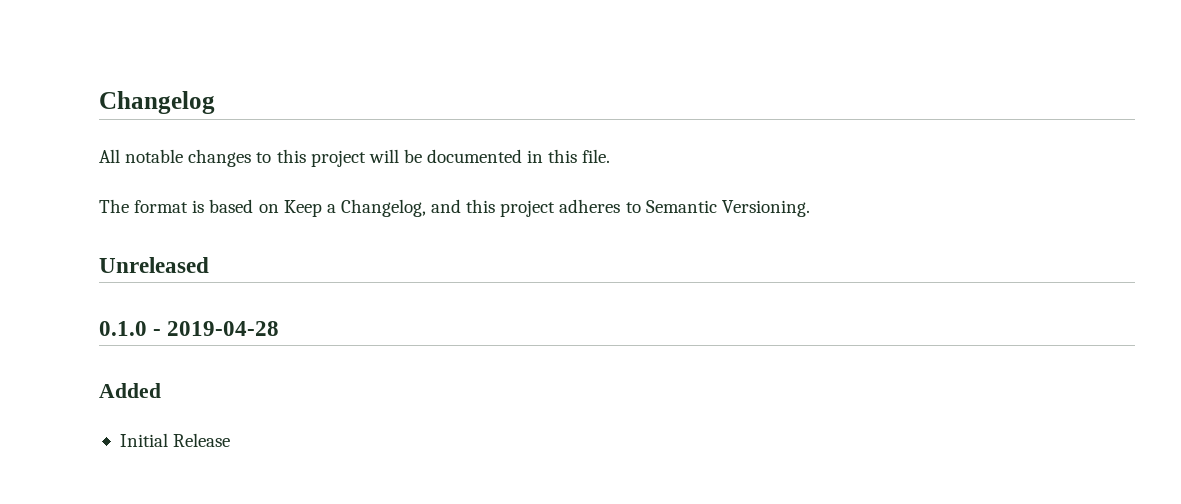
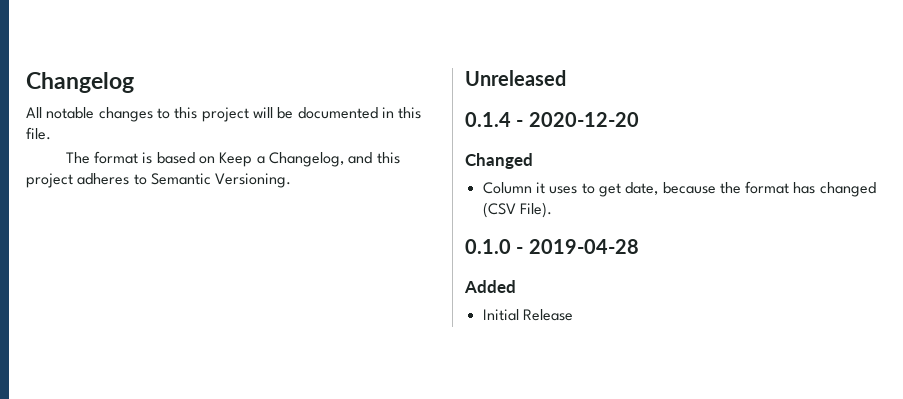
+ 0.1.4 - 2020-12-20
+ Changed
+ Column it uses to get date, because the format has changed (CSV File).

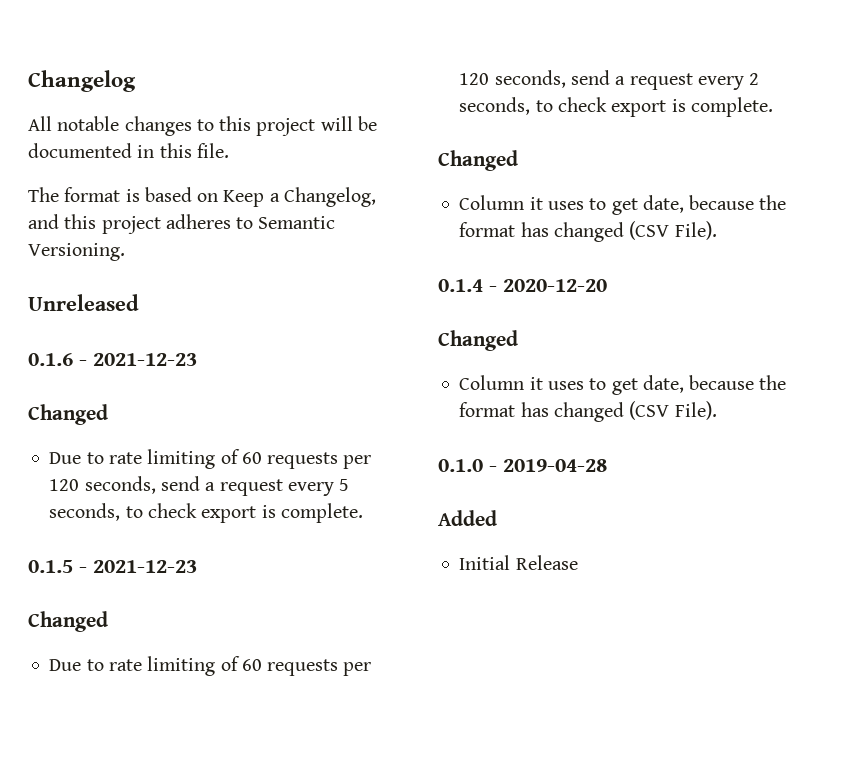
+ 0.1.6 - 2021-12-23
+ Changed
+ Due to rate limiting of 60 requests per 120 seconds, send a request every 5 seconds, to check export is complete.
+ 0.1.5 - 2021-12-23
+ Changed
+ Due to rate limiting of 60 requests per 120 seconds, send a request every 2 seconds, to check export is complete.
+ Changed
+ Column it uses to get date, because the format has changed (CSV File).

